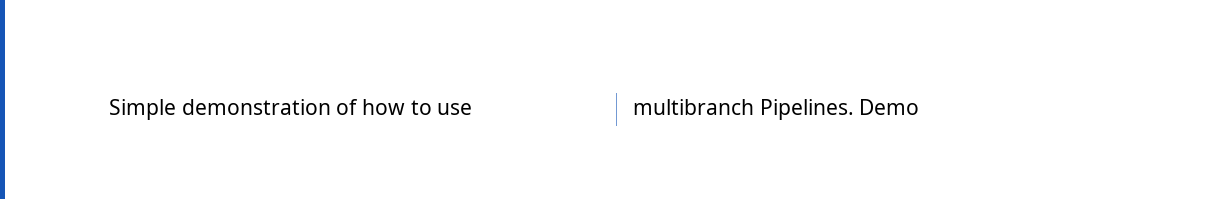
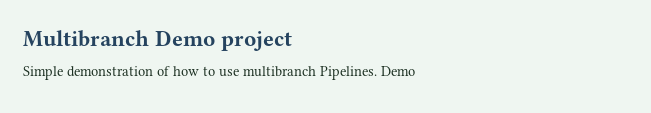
+ Multibranch Demo project

